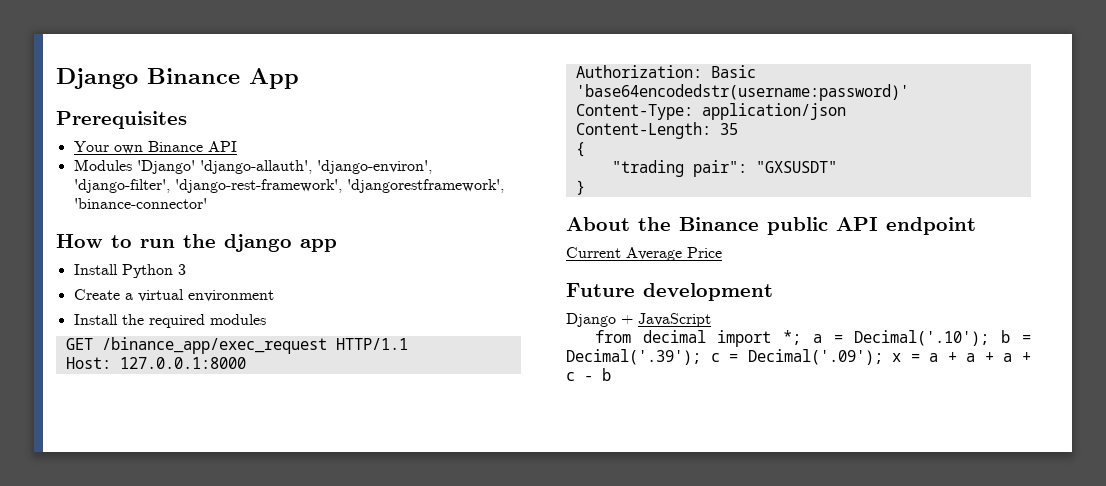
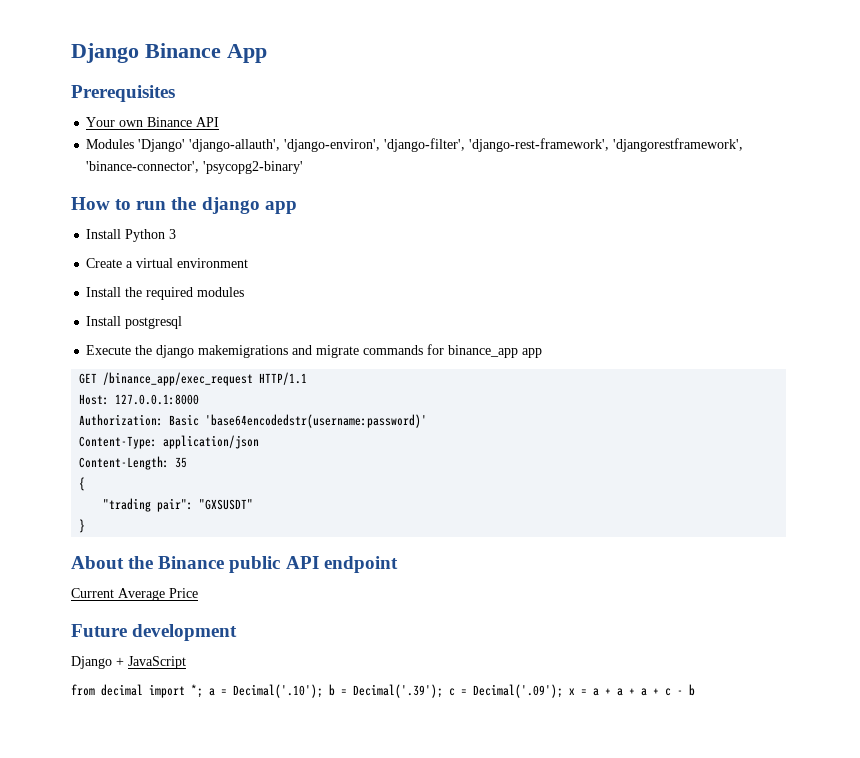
- Modules 'Django' 'django-allauth', 'django-environ', 'django-filter', 'django-rest-framework', 'djangorestframework', 'binance-connector'
+ Modules 'Django' 'django-allauth', 'django-environ', 'django-filter', 'django-rest-framework', 'djangorestframework', 'binance-connector', 'psycopg2-binary'
+ Install postgresql
+ Execute the django makemigrations and migrate commands for binance_app app

